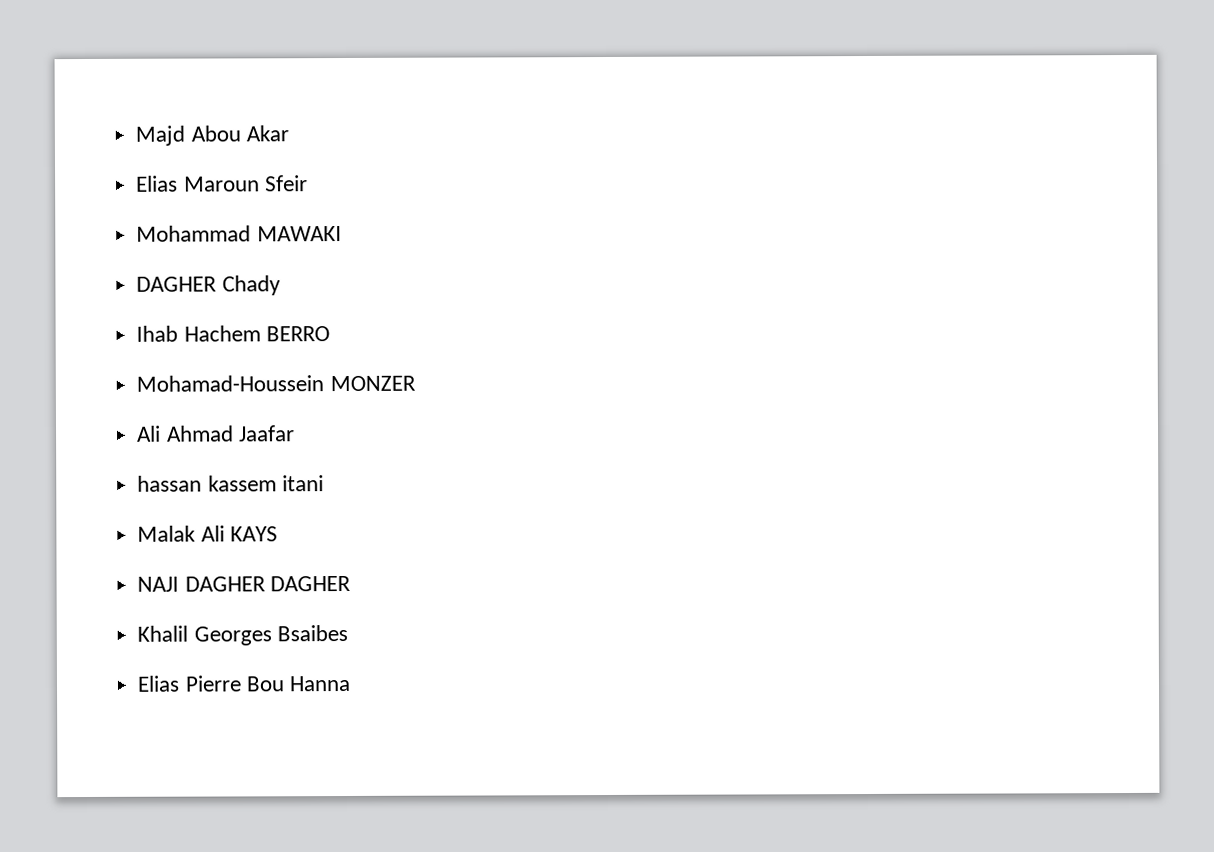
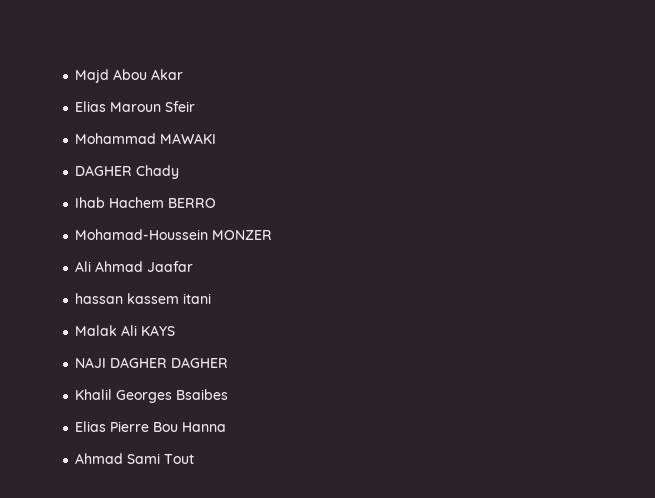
+ Ahmad Sami Tout

